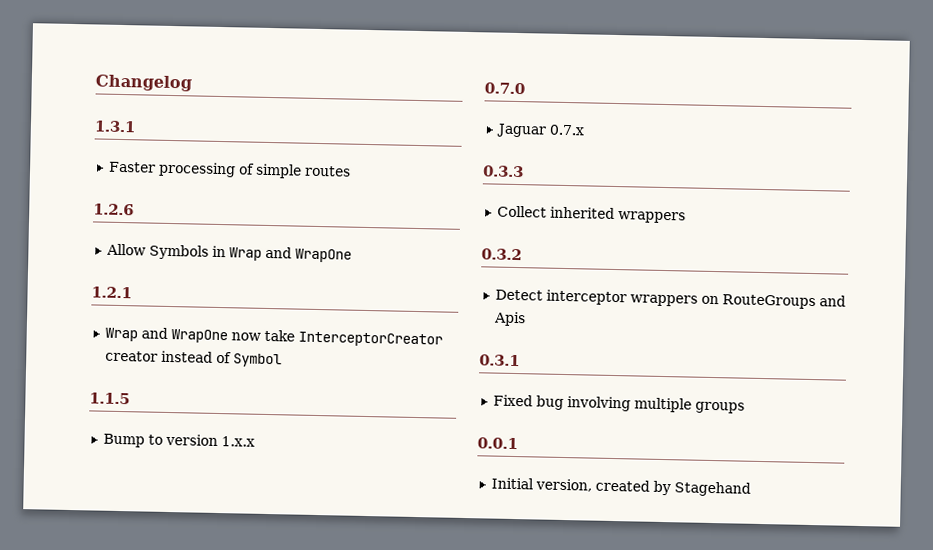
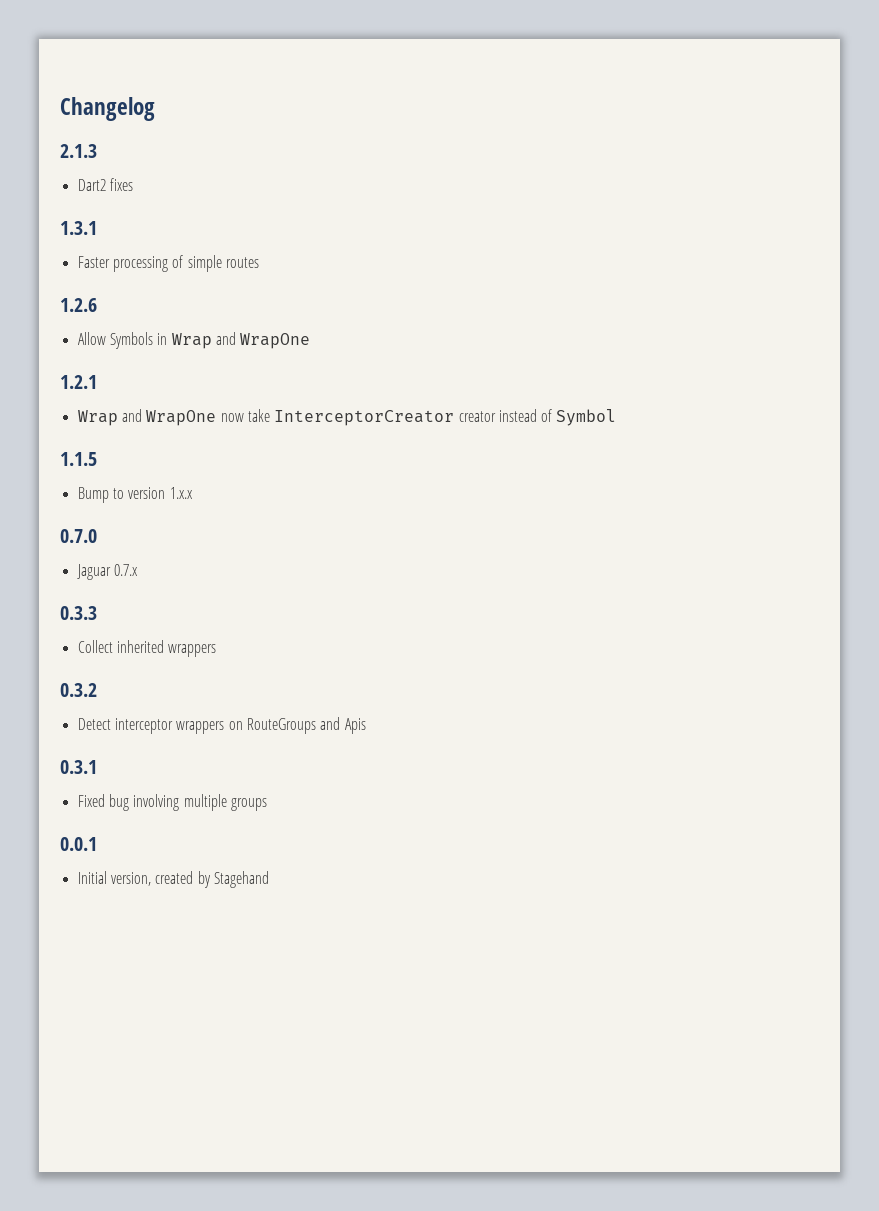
+ 2.1.3
+ Dart2 fixes

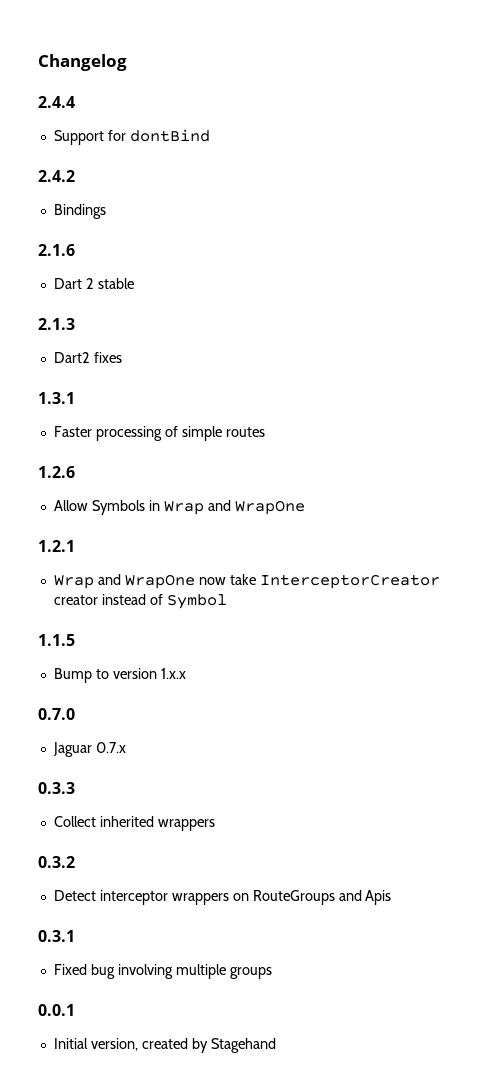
+ 2.4.4
+ Support for dontBind
+ 2.4.2
+ Bindings
+ 2.1.6
+ Dart 2 stable

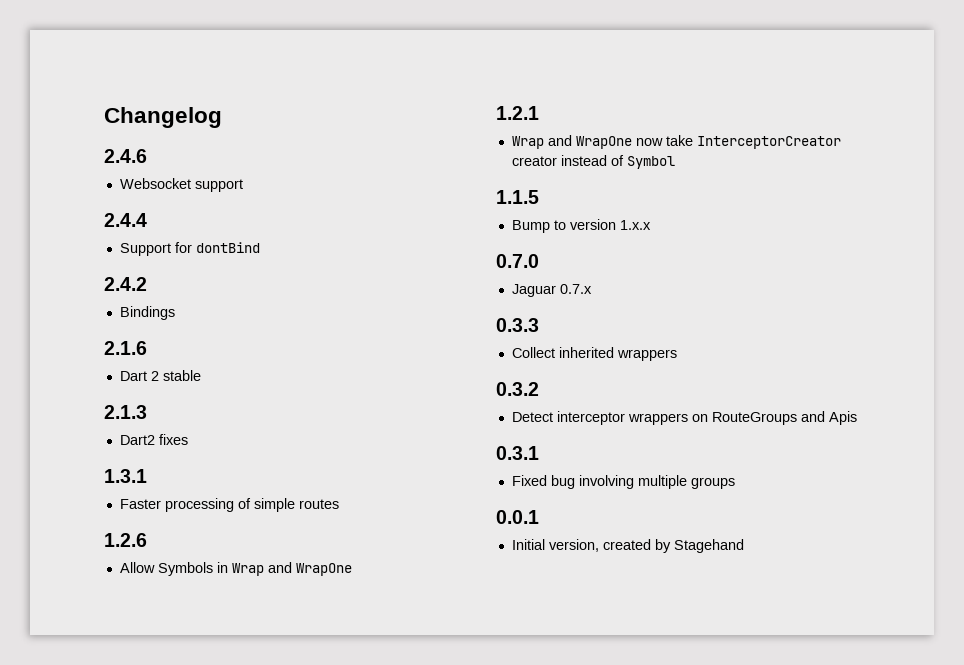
+ 2.4.6
+ Websocket support

